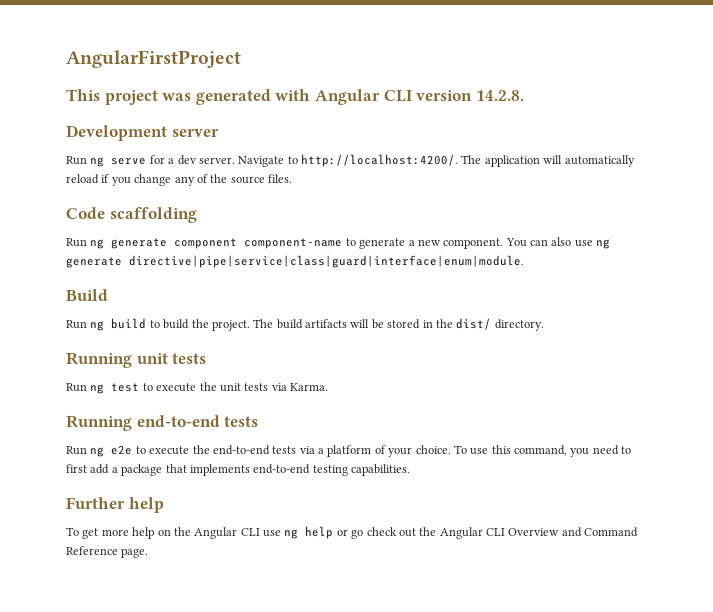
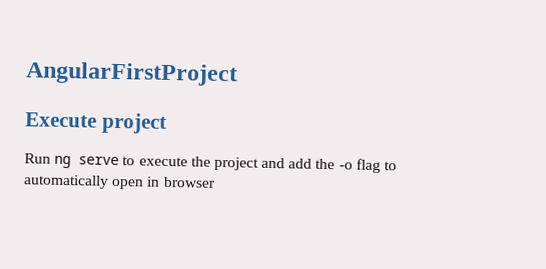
- This project was generated with Angular CLI version 14.2.8.
- Development server
- Run ng serve for a dev server. Navigate to http://localhost:4200/. The application will automatically reload if you change any of the source files.
- Code scaffolding
- Run ng generate component component-name to generate a new component. You can also use ng generate directive|pipe|service|class|guard|interface|enum|module.
- Build
- Run ng build to build the project. The build artifacts will be stored in the dist/ directory.
- Running unit tests
- Run ng test to execute the unit tests via Karma.
- Running end-to-end tests
- Run ng e2e to execute the end-to-end tests via a platform of your choice. To use this command, you need to first add a package that implements end-to-end testing capabilities.
- Further help
- To get more help on the Angular CLI use ng help or go check out the Angular CLI Overview and Command Reference page.
+ Execute project
+ Run ng serve to execute the project and add the -o flag to automatically open in browser

